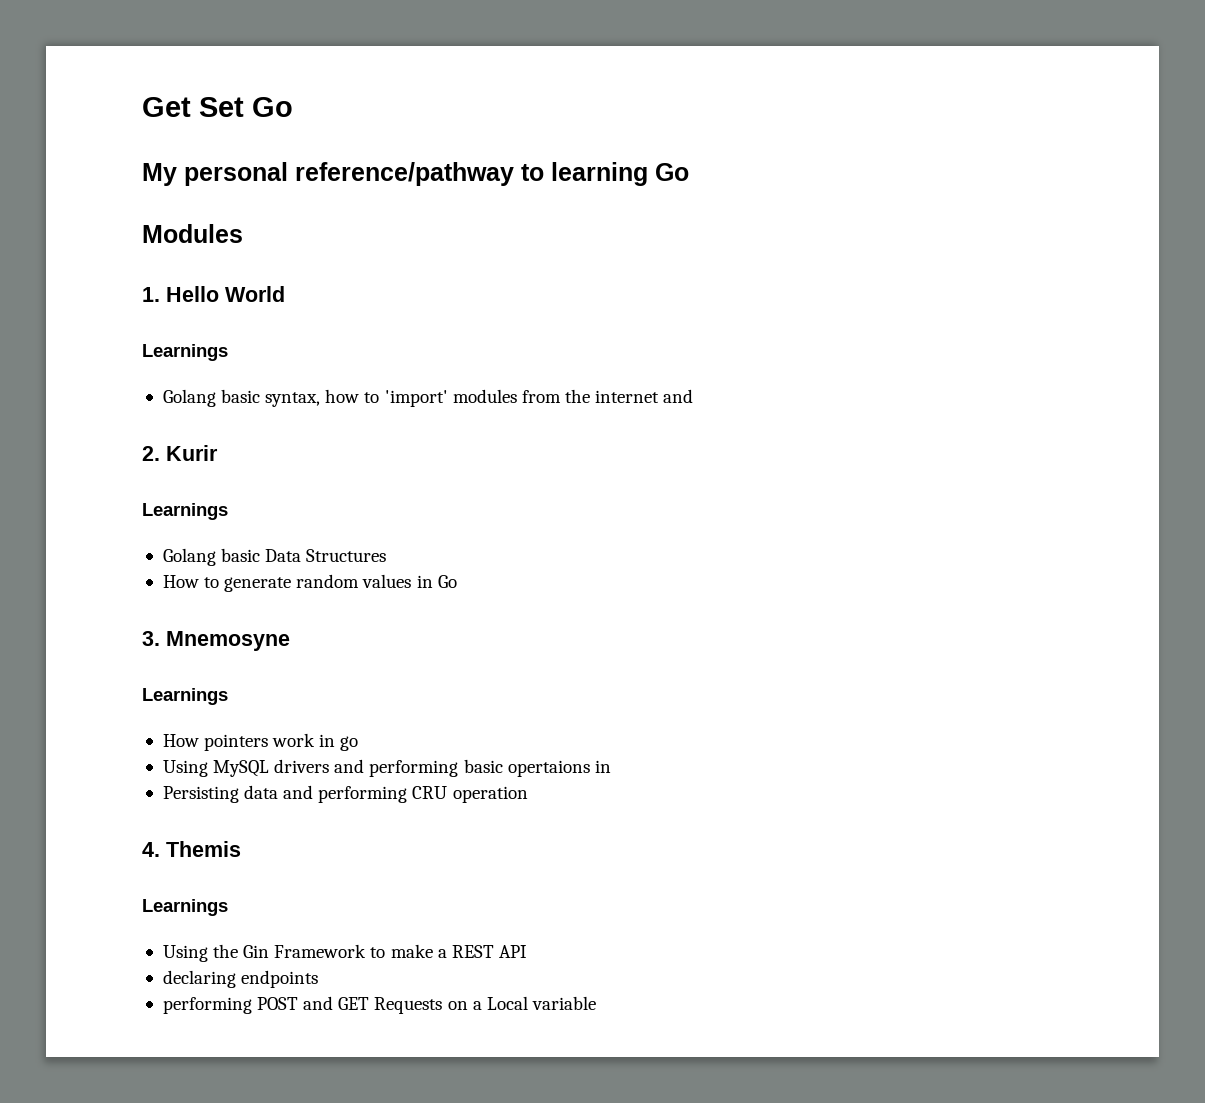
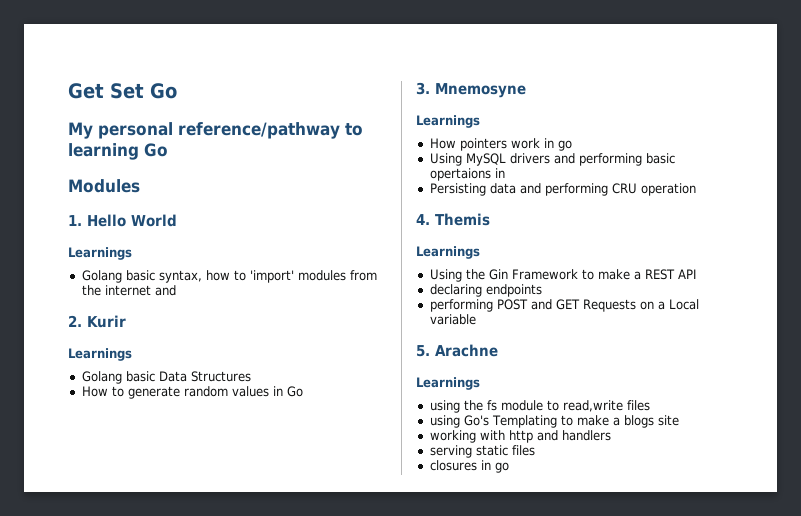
+ 5. Arachne
+ Learnings
+ using the fs module to read,write files
+ using Go's Templating to make a blogs site
+ working with http and handlers
+ serving static files
+ closures in go

